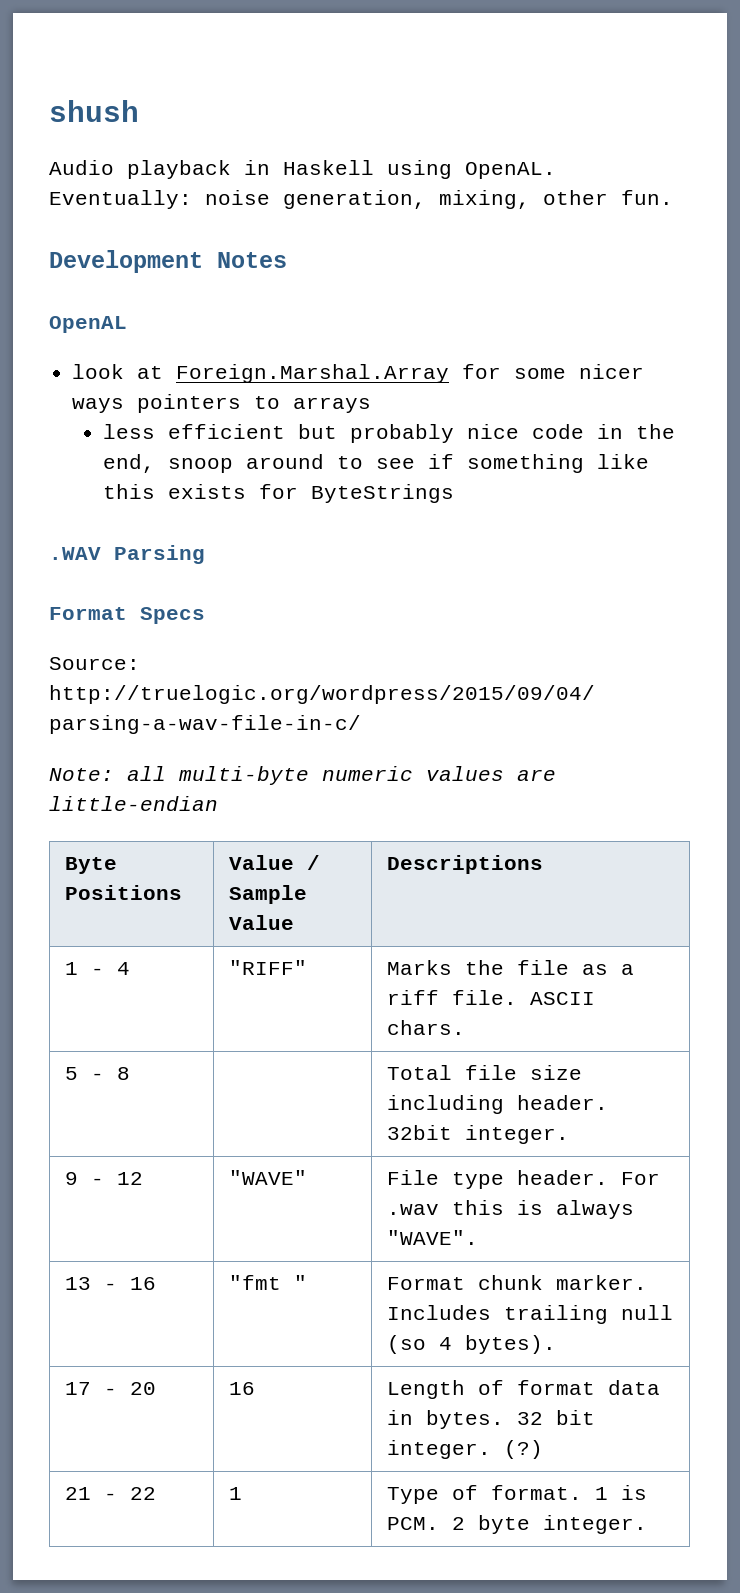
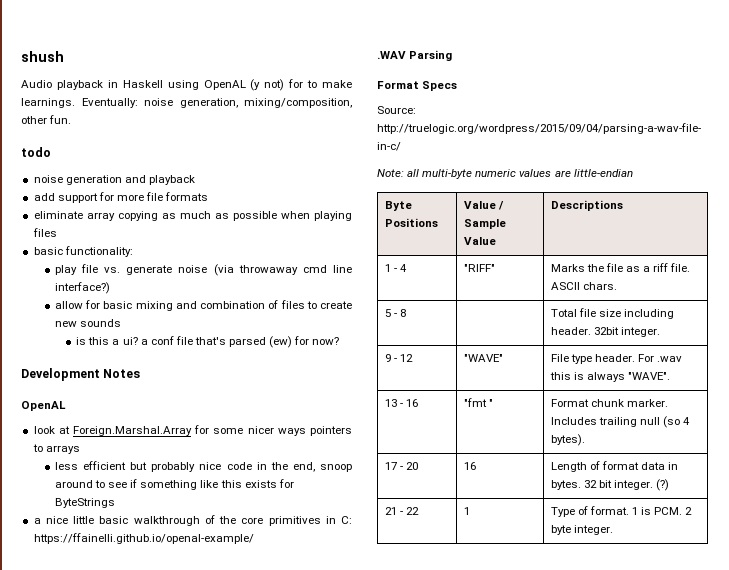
- Audio playback in Haskell using OpenAL.
+ Audio playback in Haskell using OpenAL (y not) for to make learnings.
- Eventually: noise generation, mixing, other fun.
+ Eventually: noise generation, mixing/composition, other fun.
+ todo
+ noise generation and playback
+ add support for more file formats
+ eliminate array copying as much as possible when playing files
+ basic functionality:
+ play file vs. generate noise (via throwaway cmd line interface?)
+ allow for basic mixing and combination of files to create new sounds
+ is this a ui? a conf file that's parsed (ew) for now?
+ a nice little basic walkthrough of the core primitives in C: https://ffainelli.github.io/openal-example/

